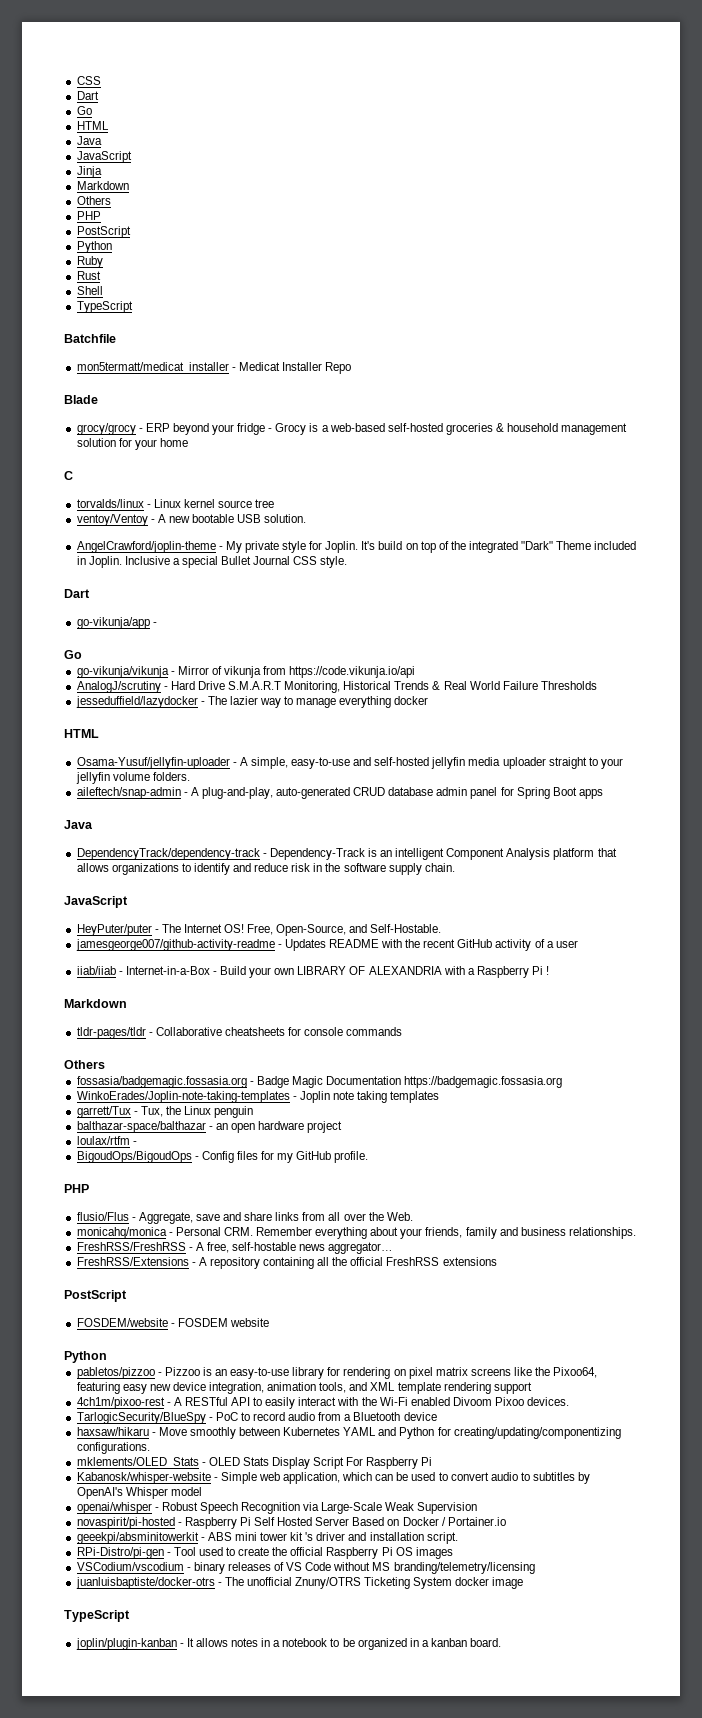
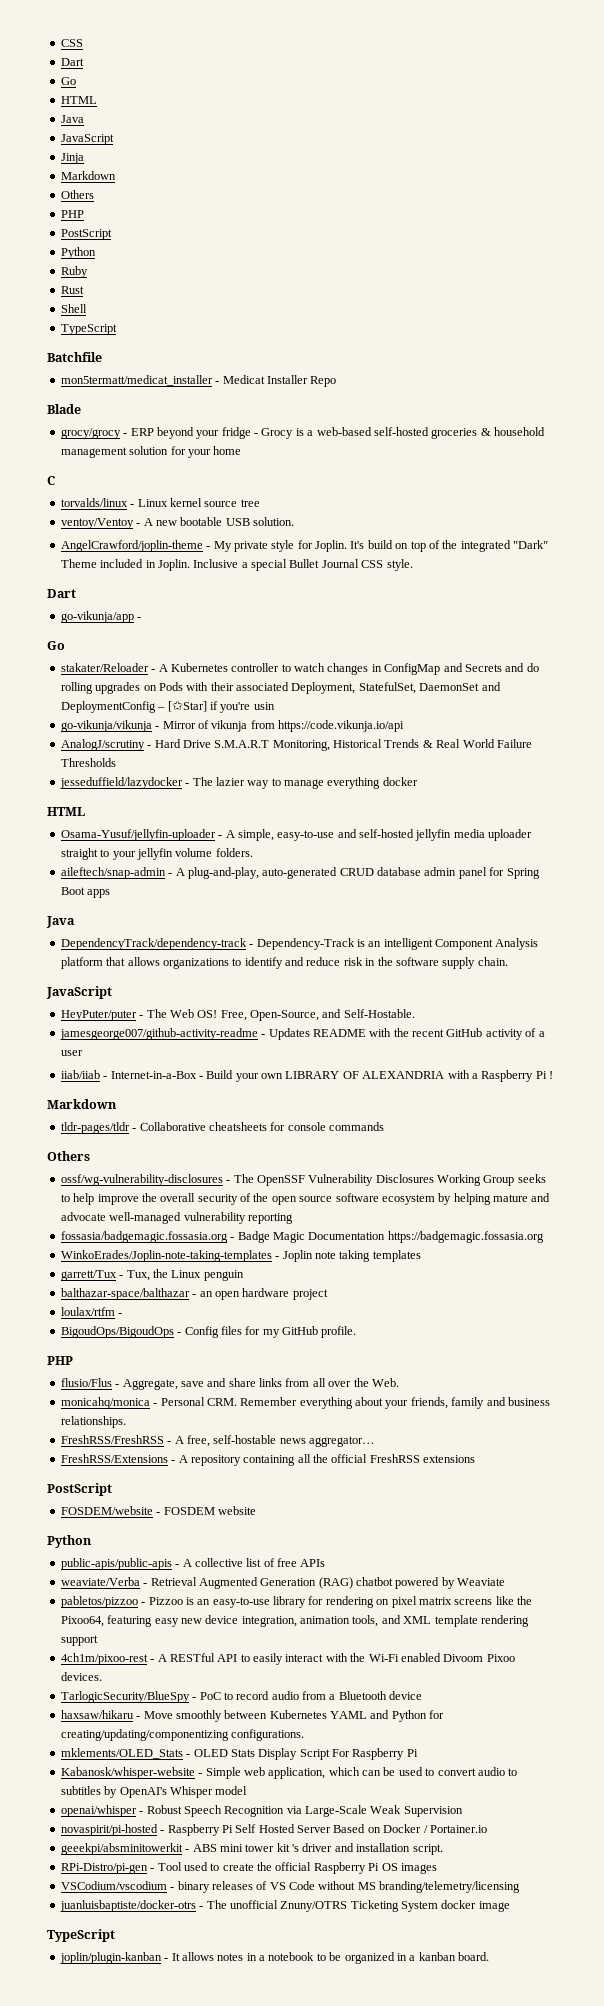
+ stakater/Reloader - A Kubernetes controller to watch changes in ConfigMap and Secrets and do rolling upgrades on Pods with their associated Deployment, StatefulSet, DaemonSet and DeploymentConfig – [✩Star] if you're usin
- HeyPuter/puter - The Internet OS!
+ HeyPuter/puter - The Web OS!
+ ossf/wg-vulnerability-disclosures - The OpenSSF Vulnerability Disclosures Working Group seeks to help improve the overall security of the open source software ecosystem by helping mature and advocate well-managed vulnerability reporting
+ public-apis/public-apis - A collective list of free APIs
+ weaviate/Verba - Retrieval Augmented Generation (RAG) chatbot powered by Weaviate

